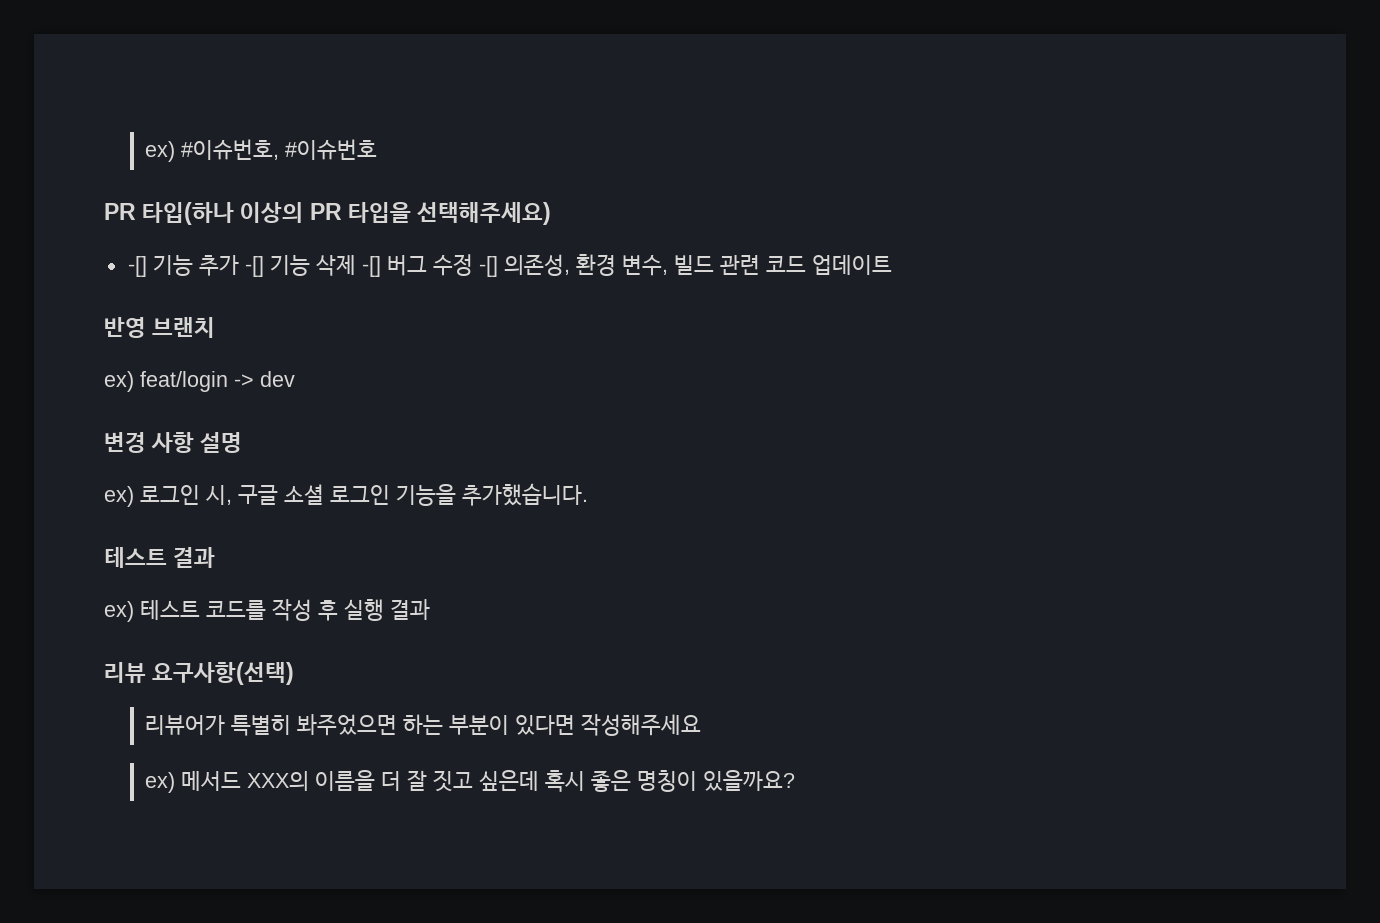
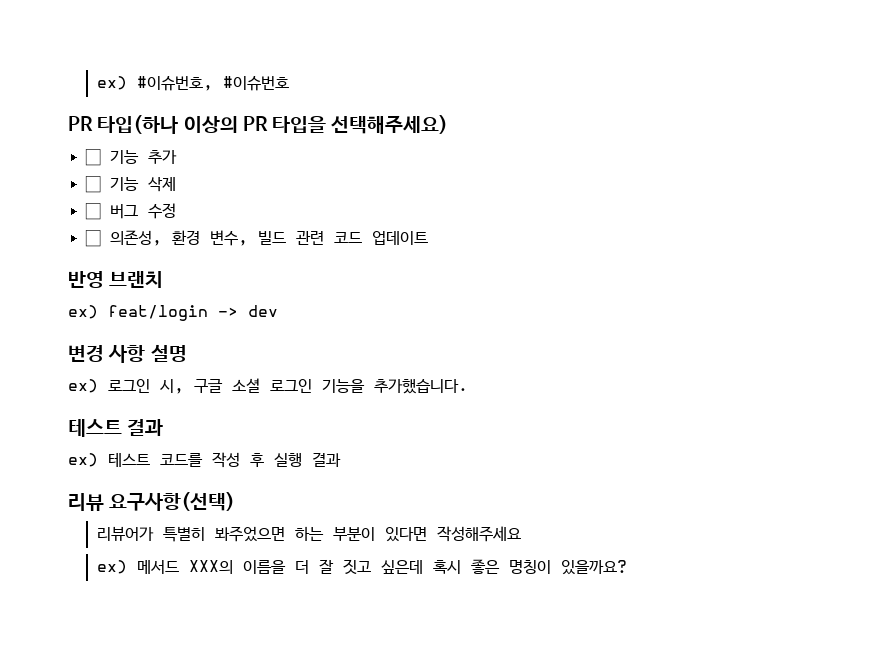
- -[] 기능 추가 -[] 기능 삭제 -[] 버그 수정 -[] 의존성, 환경 변수, 빌드 관련 코드 업데이트
+ ☐ 기능 추가
+ ☐ 기능 삭제
+ ☐ 버그 수정
+ ☐ 의존성, 환경 변수, 빌드 관련 코드 업데이트

